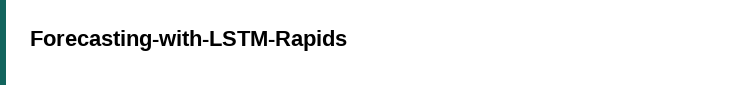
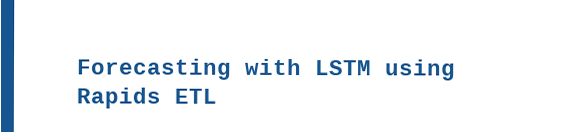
- Forecasting-with-LSTM-Rapids
+ Forecasting with LSTM using Rapids ETL

